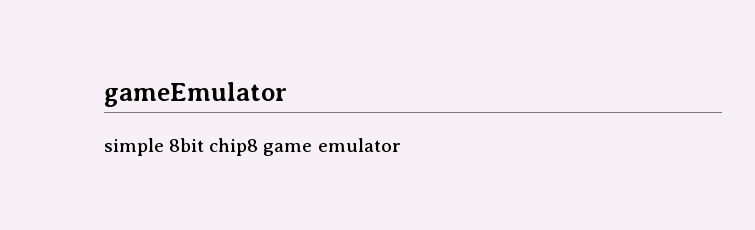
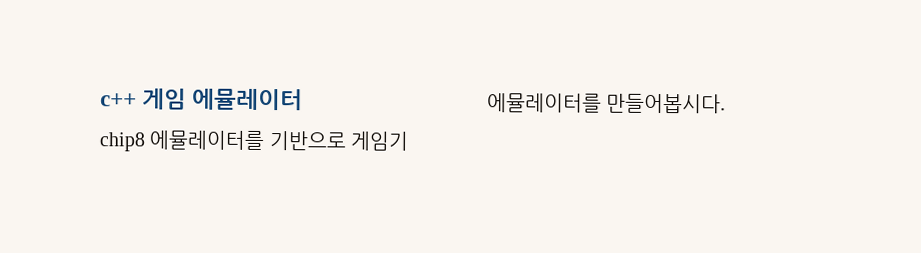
- gameEmulator
- simple 8bit chip8 game emulator
+ c++ 게임 에뮬레이터
+ chip8 에뮬레이터를 기반으로 게임기 에뮬레이터를 만들어봅시다.

